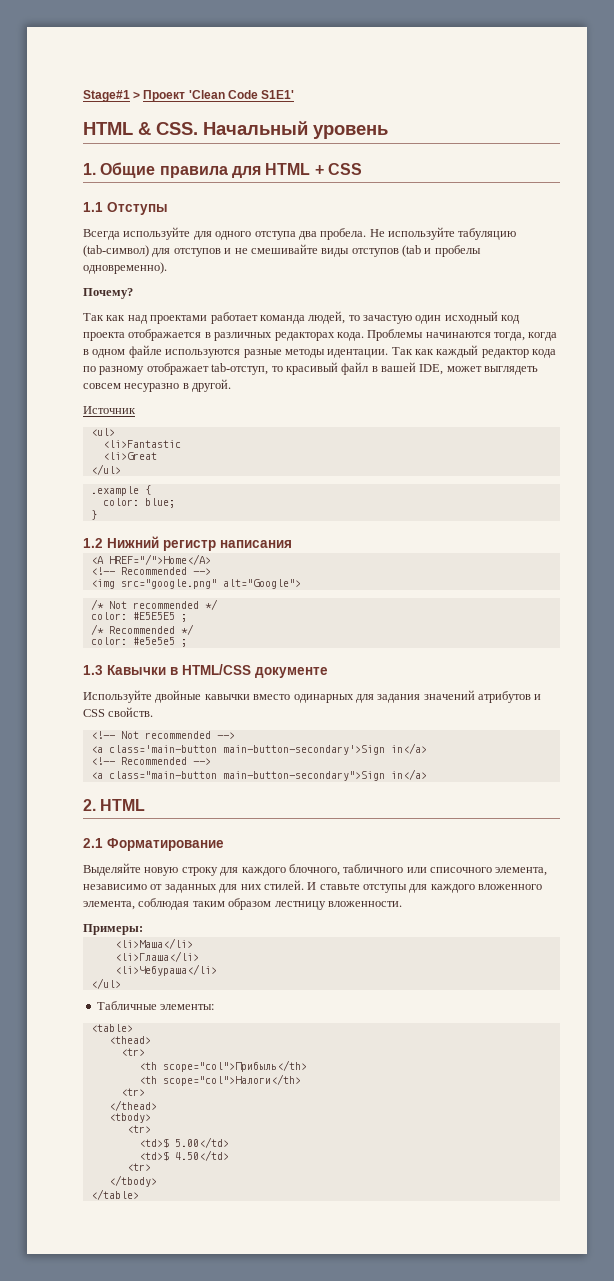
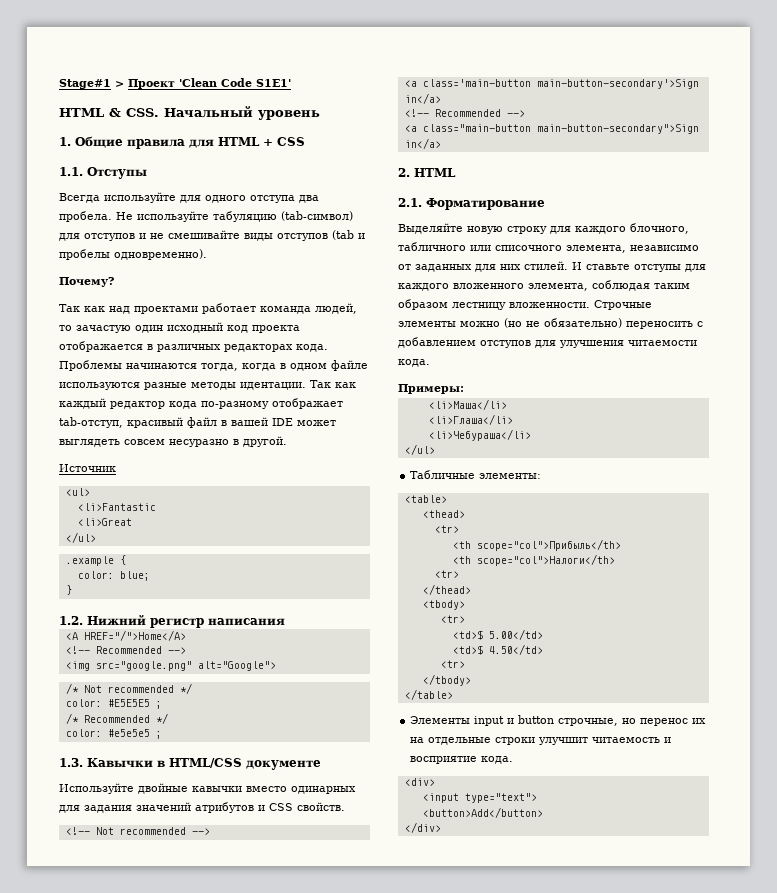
- 1.1 Отступы
+ 1.1. Отступы
- Так как каждый редактор кода по разному отображает tab-отступ, то красивый файл в вашей IDE, может выглядеть совсем несуразно в другой.
+ Так как каждый редактор кода по-разному отображает tab-отступ, красивый файл в вашей IDE может выглядеть совсем несуразно в другой.
- 1.2 Нижний регистр написания
+ 1.2. Нижний регистр написания
- 1.3 Кавычки в HTML/CSS документе
+ 1.3. Кавычки в HTML/CSS документе
- 2.1 Форматирование
+ 2.1. Форматирование
+ Строчные элементы можно (но не обязательно) переносить с добавлением отступов для улучшения читаемости кода.
+ Элементы input и button строчные, но перенос их на отдельные строки улучшит читаемость и восприятие кода.
+ <div>
+ <input type="text">
+ <button>Add</button>
+ </div>

